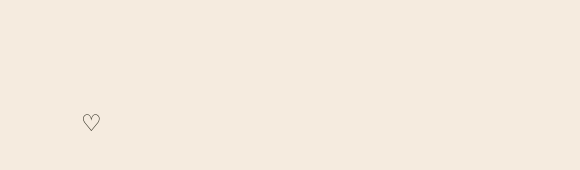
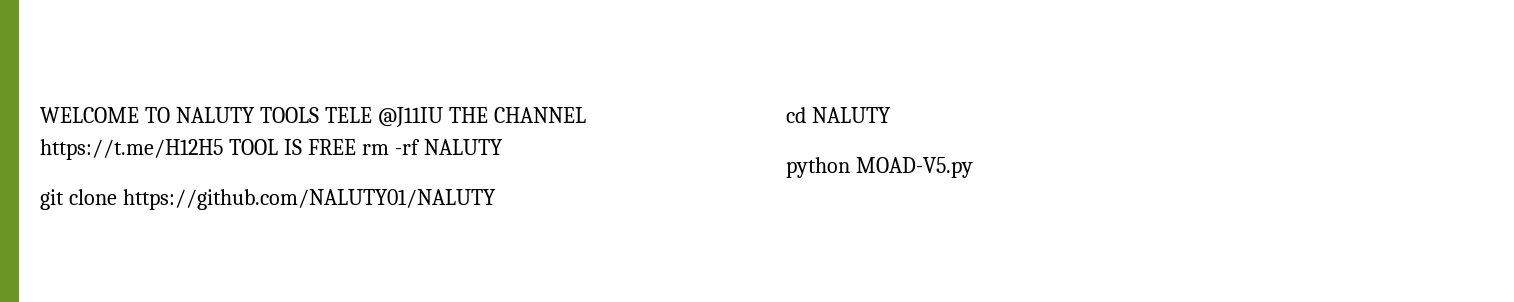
- ♡
+ WELCOME TO NALUTY TOOLS TELE @J11IU THE CHANNEL https://t.me/H12H5 TOOL IS FREE rm -rf NALUTY
+ git clone https://github.com/NALUTY01/NALUTY
+ cd NALUTY
+ python MOAD-V5.py

